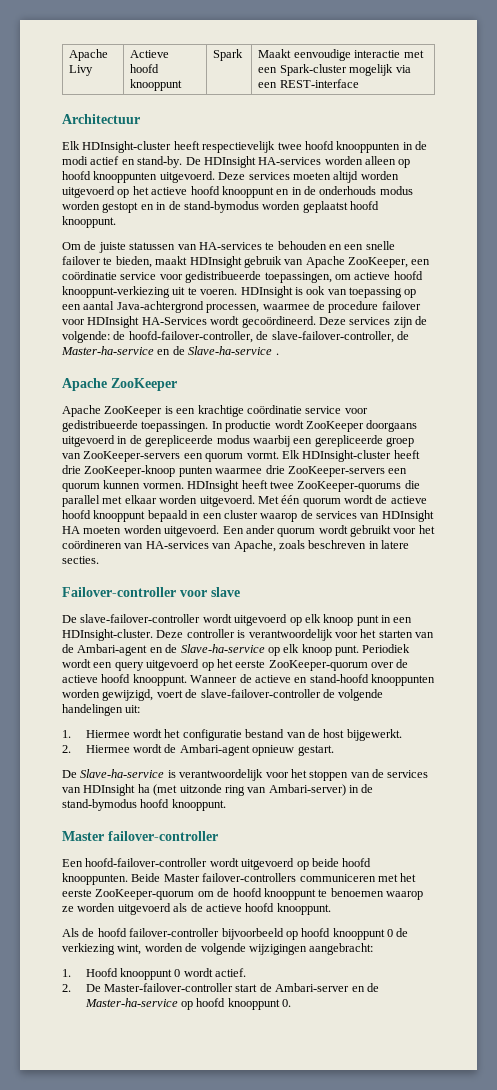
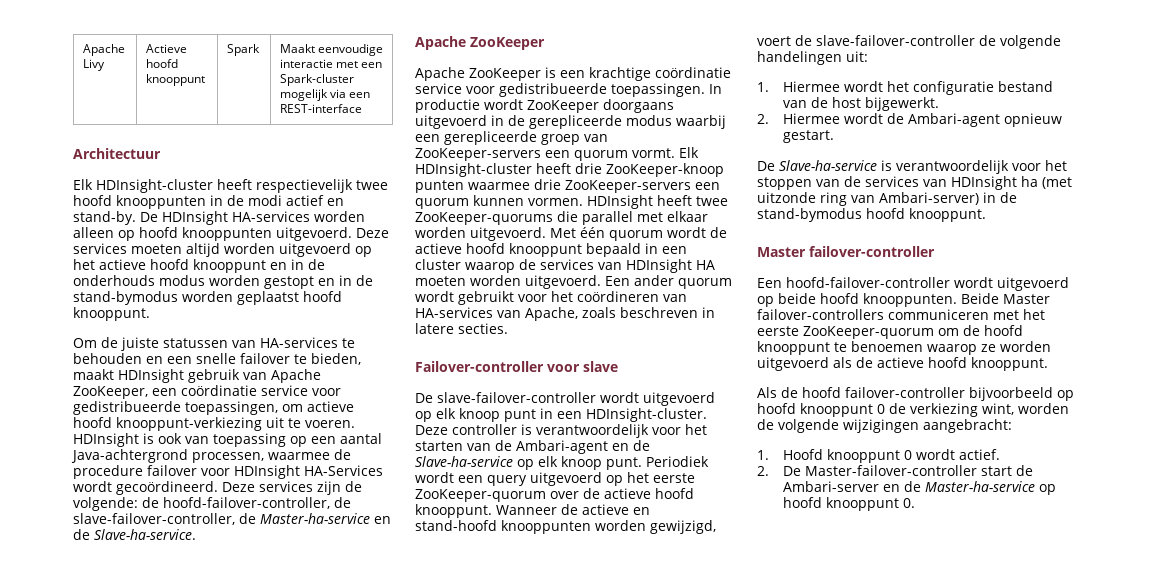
- Deze services zijn de volgende: de hoofd-failover-controller, de slave-failover-controller, de Master-ha-service en de Slave-ha-service .
+ Deze services zijn de volgende: de hoofd-failover-controller, de slave-failover-controller, de Master-ha-service en de Slave-ha-service.

